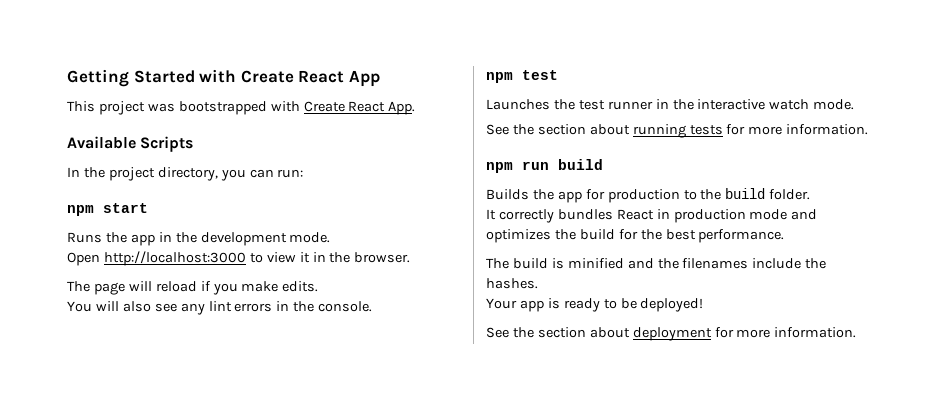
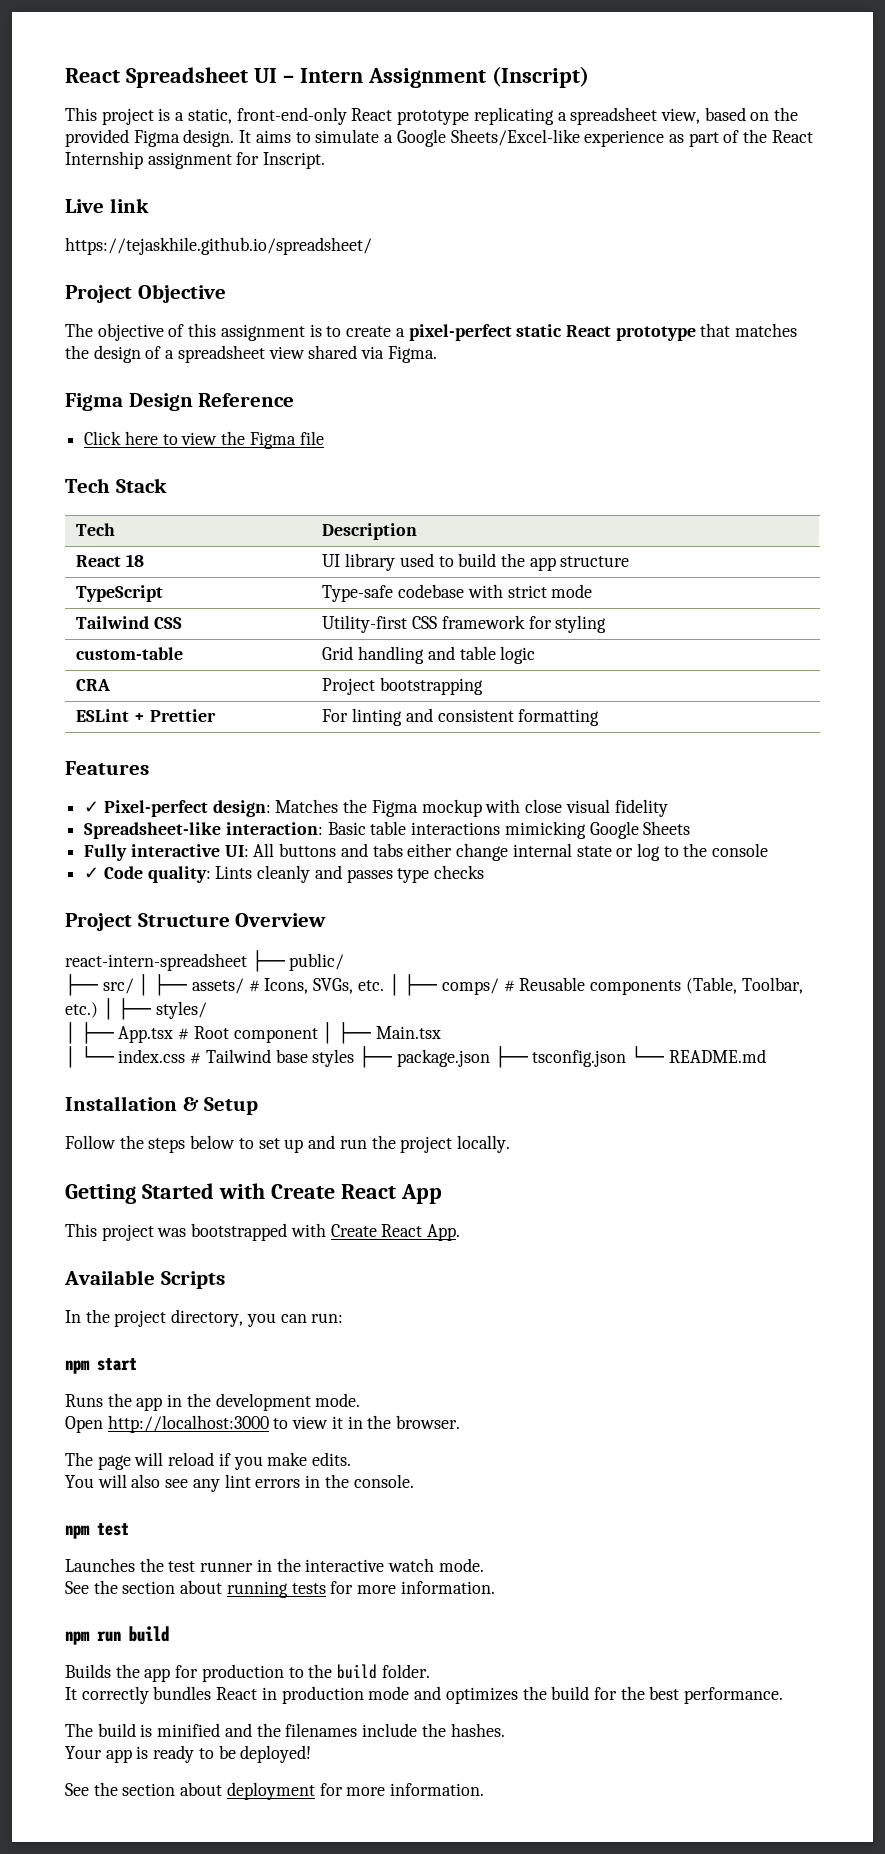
+ React Spreadsheet UI – Intern Assignment (Inscript)
+ This project is a static, front-end-only React prototype replicating a spreadsheet view, based on the provided Figma design. It aims to simulate a Google Sheets/Excel-like experience as part of the React Internship assignment for Inscript.
+ Live link
+ https://tejaskhile.github.io/spreadsheet/
+ Project Objective
+ The objective of this assignment is to create a pixel-perfect static React prototype that matches the design of a spreadsheet view shared via Figma.
+ Figma Design Reference
+ Click here to view the Figma file
+ Tech Stack
+ Tech | Description
+ React 18 | UI library used to build the app structure
+ TypeScript | Type-safe codebase with strict mode
+ Tailwind CSS | Utility-first CSS framework for styling
+ custom-table | Grid handling and table logic
+ CRA | Project bootstrapping
+ ESLint + Prettier | For linting and consistent formatting
+ Features
+ ✓ Pixel-perfect design: Matches the Figma mockup with close visual fidelity
+ Spreadsheet-like interaction: Basic table interactions mimicking Google Sheets
+ Fully interactive UI: All buttons and tabs either change internal state or log to the console
+ ✓ Code quality: Lints cleanly and passes type checks
+ Project Structure Overview
+ react-intern-spreadsheet ├── public/
+ ├── src/ │ ├── assets/ # Icons, SVGs, etc. │ ├── comps/ # Reusable components (Table, Toolbar, etc.) │ ├── styles/
+ │ ├── App.tsx # Root component │ ├── Main.tsx
+ │ └── index.css # Tailwind base styles ├── package.json ├── tsconfig.json └── README.md
+ Installation & Setup
+ Follow the steps below to set up and run the project locally.

